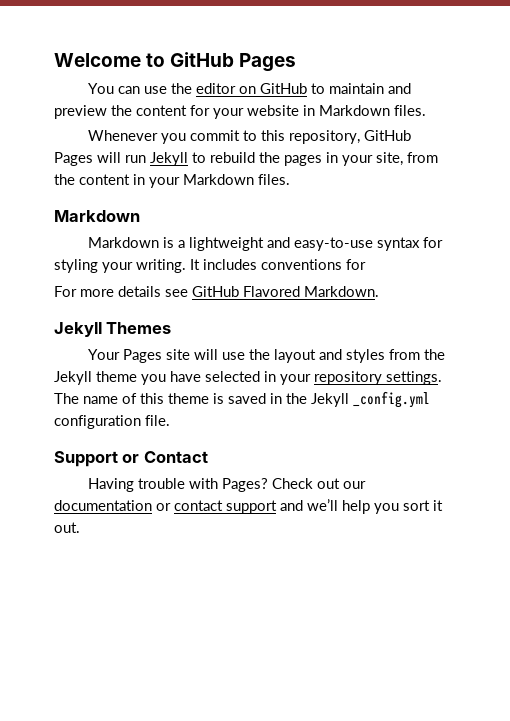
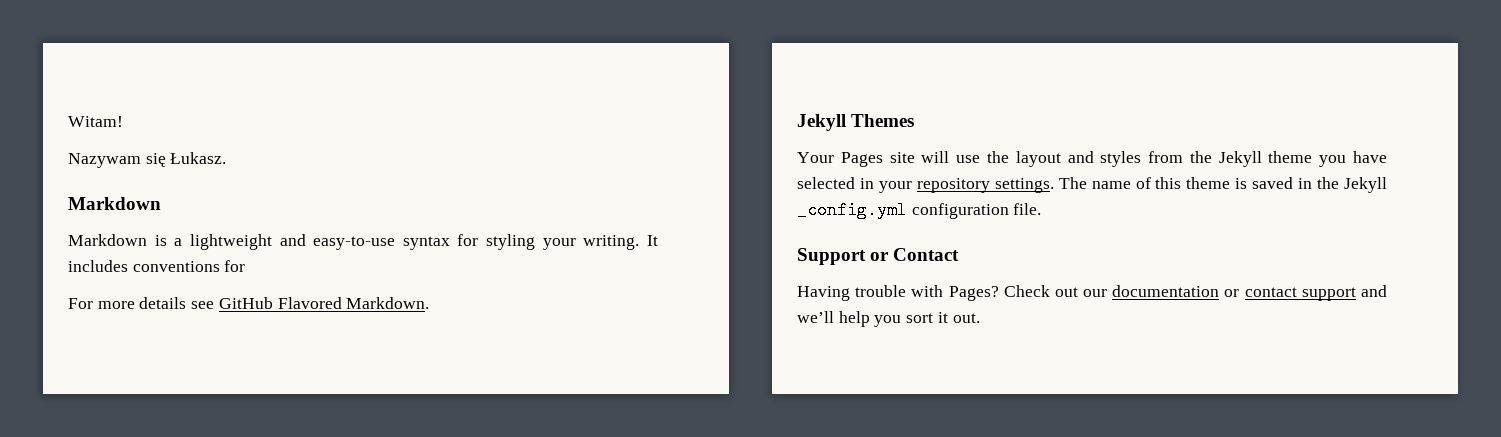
- Welcome to GitHub Pages
- You can use the editor on GitHub to maintain and preview the content for your website in Markdown files.
- Whenever you commit to this repository, GitHub Pages will run Jekyll to rebuild the pages in your site, from the content in your Markdown files.
+ Witam!
+ Nazywam się Łukasz.

